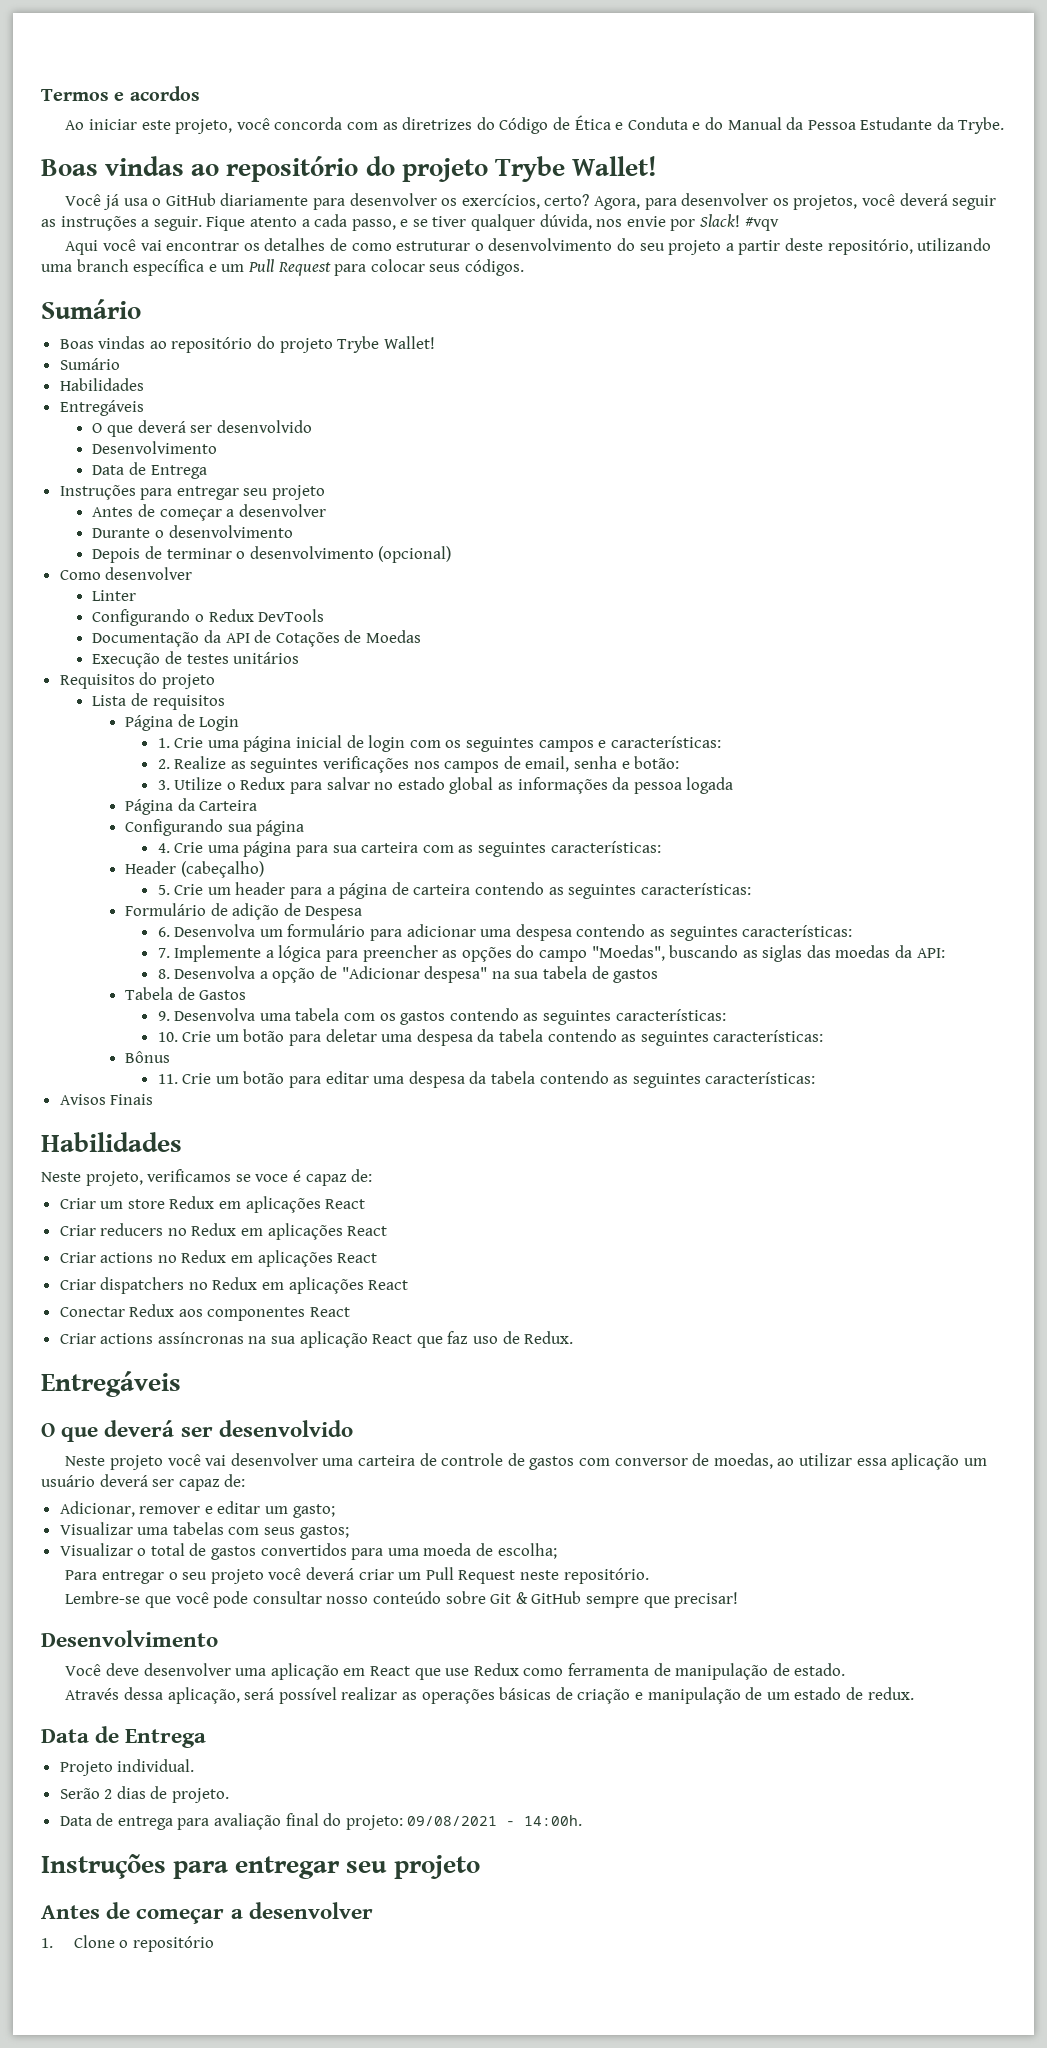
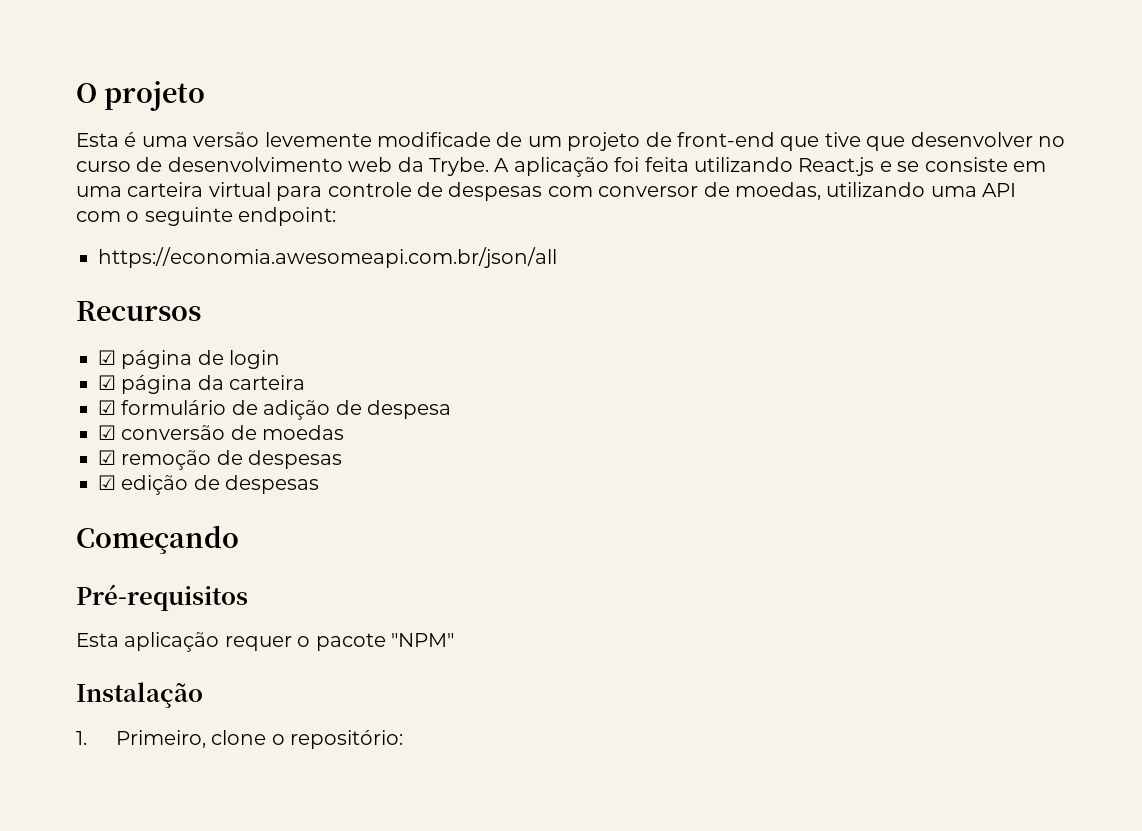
- Termos e acordos
- Ao iniciar este projeto, você concorda com as diretrizes do Código de Ética e Conduta e do Manual da Pessoa Estudante da Trybe.
- Boas vindas ao repositório do projeto Trybe Wallet!
- Você já usa o GitHub diariamente para desenvolver os exercícios, certo? Agora, para desenvolver os projetos, você deverá seguir as instruções a seguir. Fique atento a cada passo, e se tiver qualquer dúvida, nos envie por Slack! #vqv
- Aqui você vai encontrar os detalhes de como estruturar o desenvolvimento do seu projeto a partir deste repositório, utilizando uma branch específica e um Pull Request para colocar seus códigos.
- Sumário
- Boas vindas ao repositório do projeto Trybe Wallet!
- Sumário
- Habilidades
- Entregáveis
- O que deverá ser desenvolvido
- Desenvolvimento
- Data de Entrega
- Instruções para entregar seu projeto
- Antes de começar a desenvolver
- Durante o desenvolvimento
- Depois de terminar o desenvolvimento (opcional)
- Como desenvolver
- Linter
- Configurando o Redux DevTools
- Documentação da API de Cotações de Moedas
- Execução de testes unitários
- Requisitos do projeto
- Lista de requisitos
- Página de Login
- 1. Crie uma página inicial de login com os seguintes campos e características:
- 2. Realize as seguintes verificações nos campos de email, senha e botão:
- 3. Utilize o Redux para salvar no estado global as informações da pessoa logada
- Página da Carteira
- Configurando sua página
- 4. Crie uma página para sua carteira com as seguintes características:
- Header (cabeçalho)
- 5. Crie um header para a página de carteira contendo as seguintes características:
- Formulário de adição de Despesa
- 6. Desenvolva um formulário para adicionar uma despesa contendo as seguintes características:
- 7. Implemente a lógica para preencher as opções do campo "Moedas", buscando as siglas das moedas da API:
- 8. Desenvolva a opção de "Adicionar despesa" na sua tabela de gastos
- Tabela de Gastos
- 9. Desenvolva uma tabela com os gastos contendo as seguintes características:
- 10. Crie um botão para deletar uma despesa da tabela contendo as seguintes características:
- Bônus
- 11. Crie um botão para editar uma despesa da tabela contendo as seguintes características:
- Avisos Finais
- Habilidades
- Neste projeto, verificamos se voce é capaz de:
- Criar um store Redux em aplicações React
- Criar reducers no Redux em aplicações React
- Criar actions no Redux em aplicações React
- Criar dispatchers no Redux em aplicações React
- Conectar Redux aos componentes React
- Criar actions assíncronas na sua aplicação React que faz uso de Redux.
- Entregáveis
- O que deverá ser desenvolvido
- Neste projeto você vai desenvolver uma carteira de controle de gastos com conversor de moedas, ao utilizar essa aplicação um usuário deverá ser capaz de:
- Adicionar, remover e editar um gasto;
- Visualizar uma tabelas com seus gastos;
- Visualizar o total de gastos convertidos para uma moeda de escolha;
- Para entregar o seu projeto você deverá criar um Pull Request neste repositório.
- Lembre-se que você pode consultar nosso conteúdo sobre Git & GitHub sempre que precisar!
- Desenvolvimento
- Você deve desenvolver uma aplicação em React que use Redux como ferramenta de manipulação de estado.
- Através dessa aplicação, será possível realizar as operações básicas de criação e manipulação de um estado de redux.
- Data de Entrega
- Projeto individual.
- Serão 2 dias de projeto.
- Data de entrega para avaliação final do projeto: 09/08/2021 - 14:00h.
- Instruções para entregar seu projeto
- Antes de começar a desenvolver
- 1. Clone o repositório
+ O projeto
+ Esta é uma versão levemente modificade de um projeto de front-end que tive que desenvolver no curso de desenvolvimento web da Trybe. A aplicação foi feita utilizando React.js e se consiste em uma carteira virtual para controle de despesas com conversor de moedas, utilizando uma API com o seguinte endpoint:
+ https://economia.awesomeapi.com.br/json/all
+ Recursos
+ ☑ página de login
+ ☑ página da carteira
+ ☑ formulário de adição de despesa
+ ☑ conversão de moedas
+ ☑ remoção de despesas
+ ☑ edição de despesas
+ Começando
+ Pré-requisitos
+ Esta aplicação requer o pacote "NPM"
+ Instalação
+ 1. Primeiro, clone o repositório:

